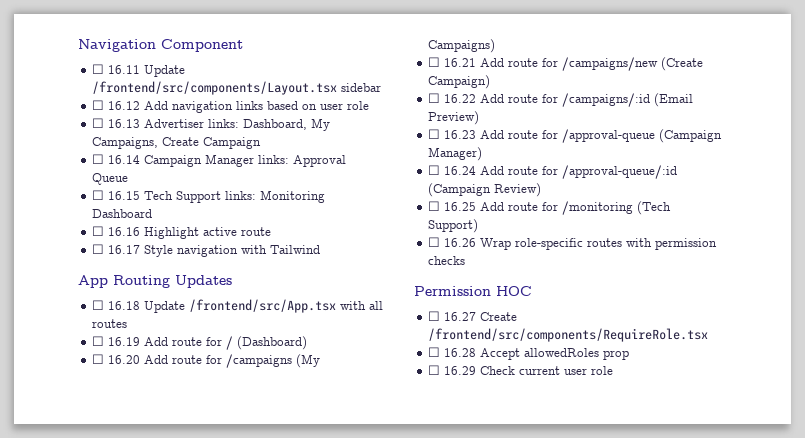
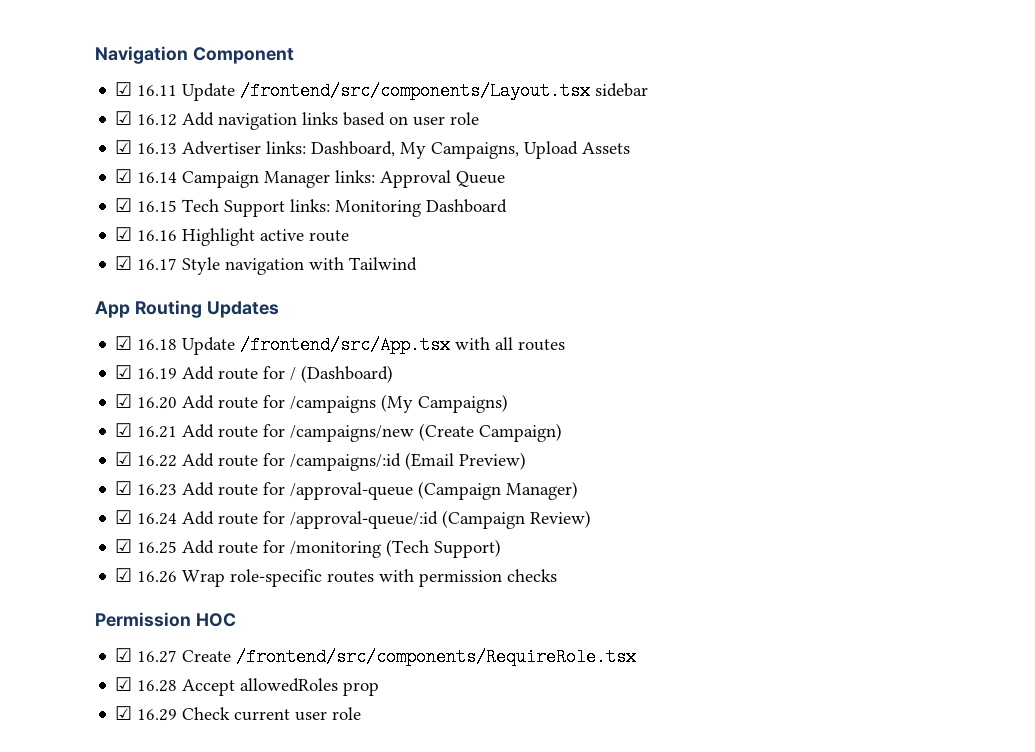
- ☐ 16.11 Update /frontend/src/components/Layout.tsx sidebar
+ ☑ 16.11 Update /frontend/src/components/Layout.tsx sidebar
- ☐ 16.12 Add navigation links based on user role
+ ☑ 16.12 Add navigation links based on user role
- ☐ 16.13 Advertiser links: Dashboard, My Campaigns, Create Campaign
- ☐ 16.14 Campaign Manager links: Approval Queue
+ ☑ 16.13 Advertiser links: Dashboard, My Campaigns, Upload Assets
+ ☑ 16.14 Campaign Manager links: Approval Queue
- ☐ 16.15 Tech Support links: Monitoring Dashboard
+ ☑ 16.15 Tech Support links: Monitoring Dashboard
- ☐ 16.16 Highlight active route
+ ☑ 16.16 Highlight active route
- ☐ 16.17 Style navigation with Tailwind
+ ☑ 16.17 Style navigation with Tailwind
- ☐ 16.18 Update /frontend/src/App.tsx with all routes
+ ☑ 16.18 Update /frontend/src/App.tsx with all routes
- ☐ 16.19 Add route for / (Dashboard)
+ ☑ 16.19 Add route for / (Dashboard)
- ☐ 16.20 Add route for /campaigns (My Campaigns)
+ ☑ 16.20 Add route for /campaigns (My Campaigns)
- ☐ 16.21 Add route for /campaigns/new (Create Campaign)
+ ☑ 16.21 Add route for /campaigns/new (Create Campaign)
- ☐ 16.22 Add route for /campaigns/:id (Email Preview)
+ ☑ 16.22 Add route for /campaigns/:id (Email Preview)
- ☐ 16.23 Add route for /approval-queue (Campaign Manager)
+ ☑ 16.23 Add route for /approval-queue (Campaign Manager)
- ☐ 16.24 Add route for /approval-queue/:id (Campaign Review)
+ ☑ 16.24 Add route for /approval-queue/:id (Campaign Review)
- ☐ 16.25 Add route for /monitoring (Tech Support)
+ ☑ 16.25 Add route for /monitoring (Tech Support)
- ☐ 16.26 Wrap role-specific routes with permission checks
+ ☑ 16.26 Wrap role-specific routes with permission checks
- ☐ 16.27 Create /frontend/src/components/RequireRole.tsx
+ ☑ 16.27 Create /frontend/src/components/RequireRole.tsx
- ☐ 16.28 Accept allowedRoles prop
+ ☑ 16.28 Accept allowedRoles prop
- ☐ 16.29 Check current user role
+ ☑ 16.29 Check current user role

